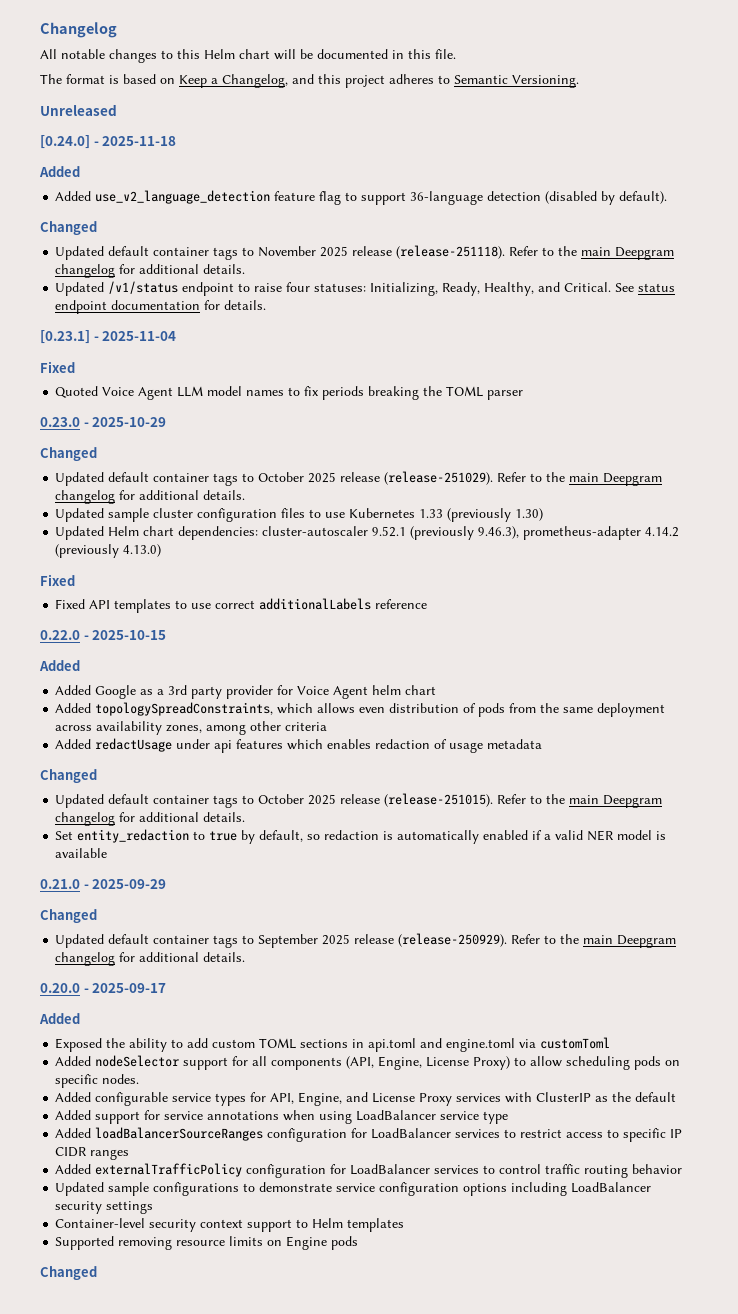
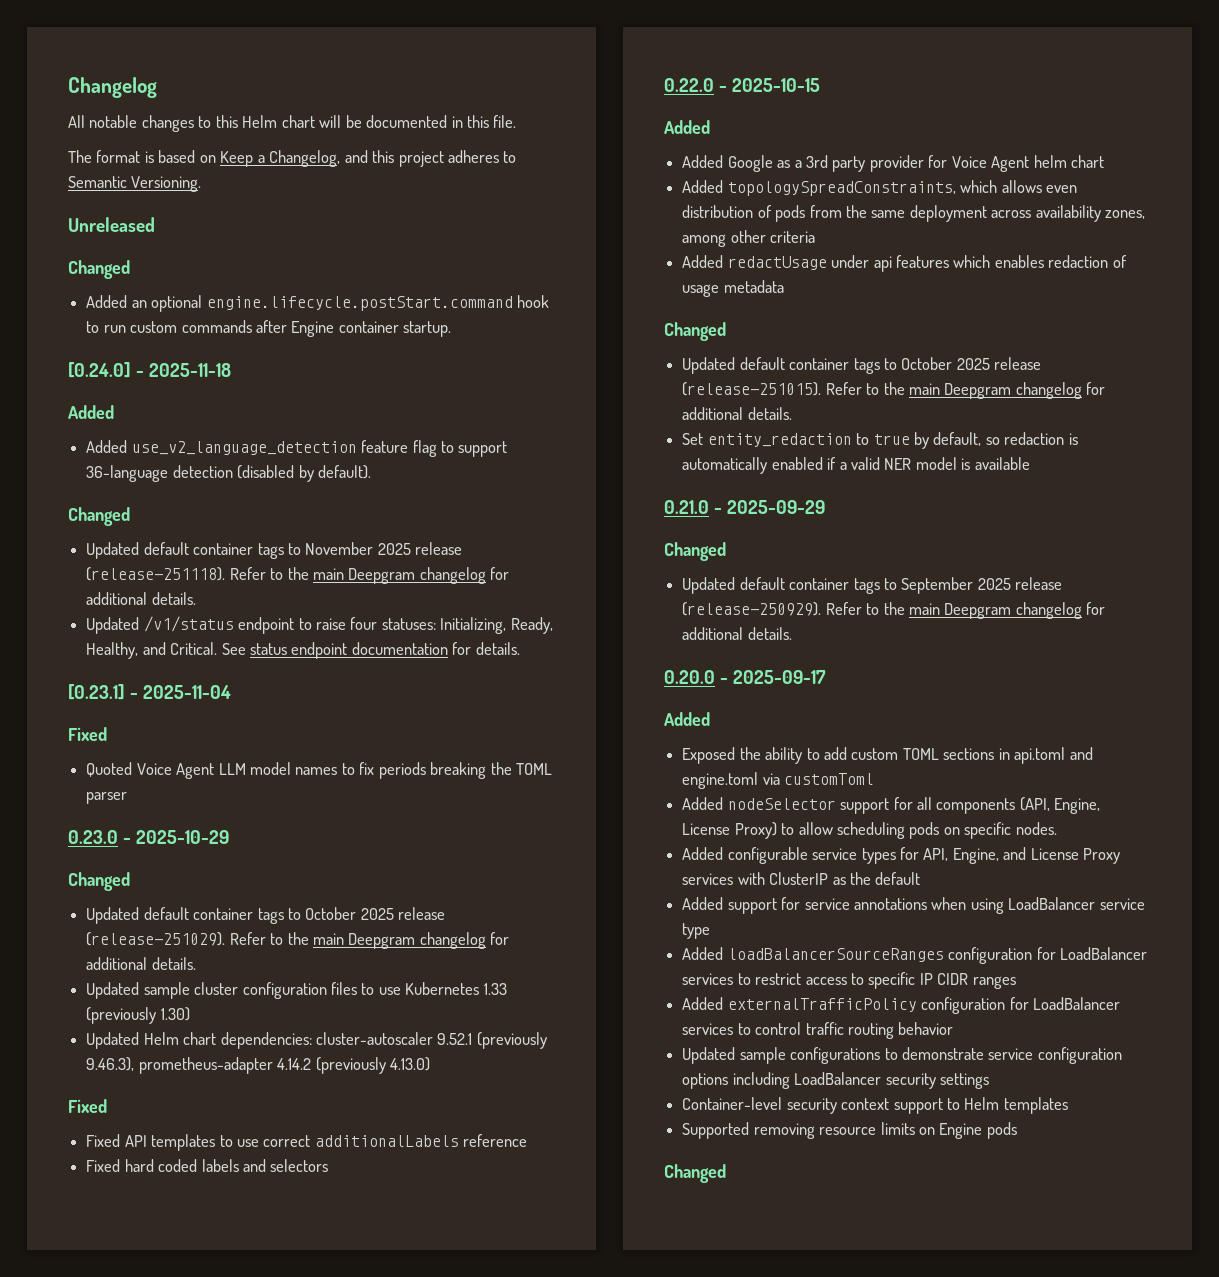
  Unreleased
+ Changed
+ Added an optional engine.lifecycle.postStart.command hook to run custom commands after Engine container startup.
+ Fixed hard coded labels and selectors

